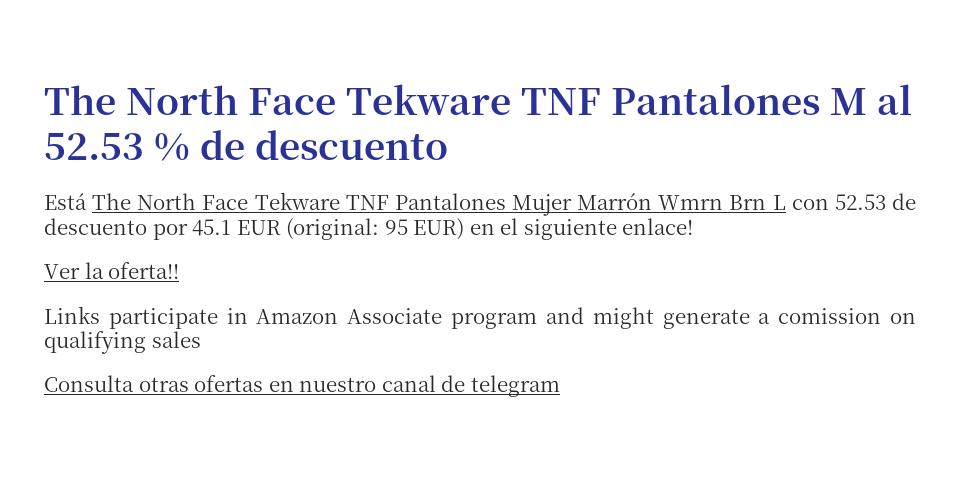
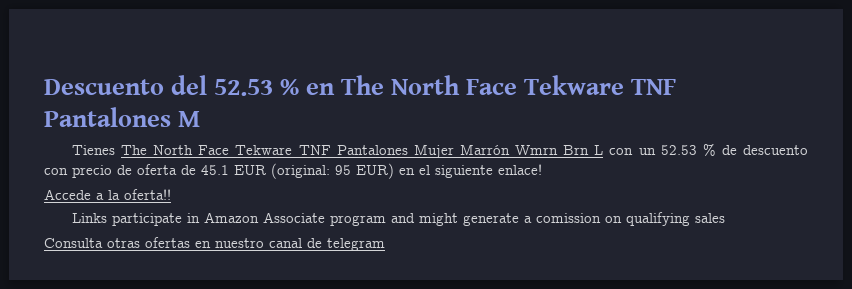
- The North Face Tekware TNF Pantalones M al 52.53 % de descuento
- Está The North Face Tekware TNF Pantalones Mujer Marrón Wmrn Brn L con 52.53 de descuento por 45.1 EUR (original: 95 EUR) en el siguiente enlace!
+ Descuento del 52.53 % en The North Face Tekware TNF Pantalones M
+ Tienes The North Face Tekware TNF Pantalones Mujer Marrón Wmrn Brn L con un 52.53 % de descuento con precio de oferta de 45.1 EUR (original: 95 EUR) en el siguiente enlace!
- Ver la oferta!!
+ Accede a la oferta!!

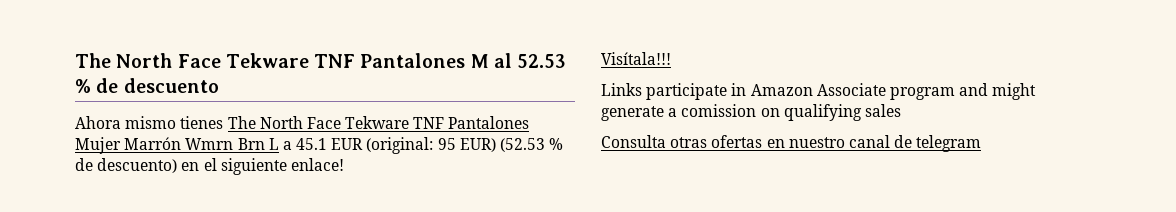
- Descuento del 52.53 % en The North Face Tekware TNF Pantalones M
- Tienes The North Face Tekware TNF Pantalones Mujer Marrón Wmrn Brn L con un 52.53 % de descuento con precio de oferta de 45.1 EUR (original: 95 EUR) en el siguiente enlace!
+ The North Face Tekware TNF Pantalones M al 52.53 % de descuento
+ Ahora mismo tienes The North Face Tekware TNF Pantalones Mujer Marrón Wmrn Brn L a 45.1 EUR (original: 95 EUR) (52.53 % de descuento) en el siguiente enlace!
- Accede a la oferta!!
+ Visítala!!!

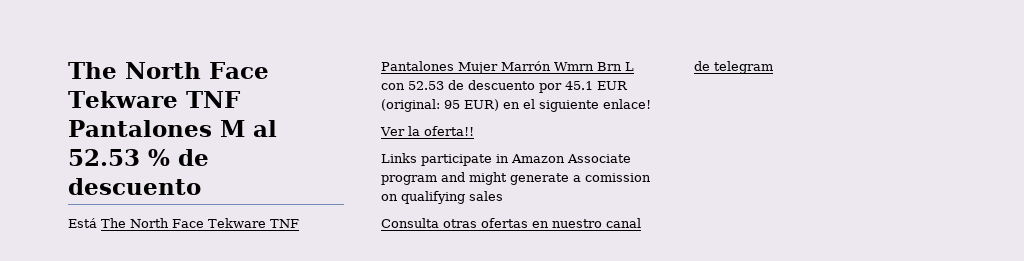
- Ahora mismo tienes The North Face Tekware TNF Pantalones Mujer Marrón Wmrn Brn L a 45.1 EUR (original: 95 EUR) (52.53 % de descuento) en el siguiente enlace!
+ Está The North Face Tekware TNF Pantalones Mujer Marrón Wmrn Brn L con 52.53 de descuento por 45.1 EUR (original: 95 EUR) en el siguiente enlace!
- Visítala!!!
+ Ver la oferta!!

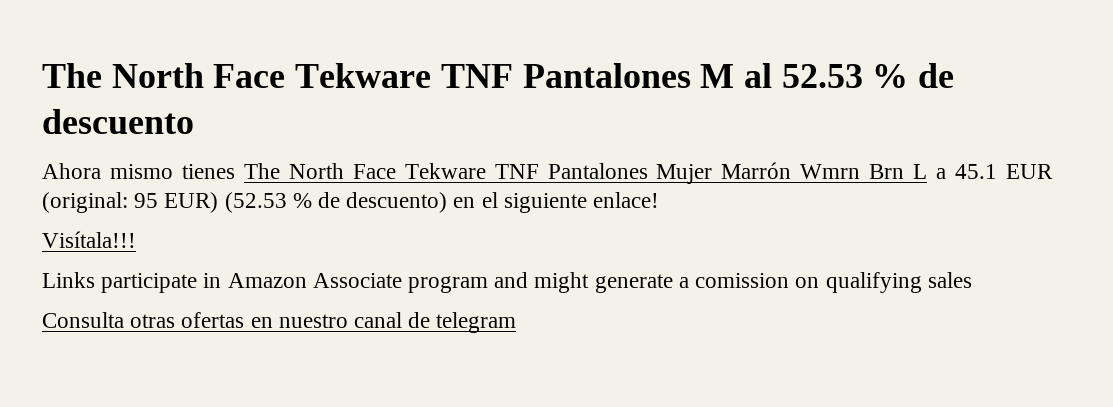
- Está The North Face Tekware TNF Pantalones Mujer Marrón Wmrn Brn L con 52.53 de descuento por 45.1 EUR (original: 95 EUR) en el siguiente enlace!
+ Ahora mismo tienes The North Face Tekware TNF Pantalones Mujer Marrón Wmrn Brn L a 45.1 EUR (original: 95 EUR) (52.53 % de descuento) en el siguiente enlace!
- Ver la oferta!!
+ Visítala!!!

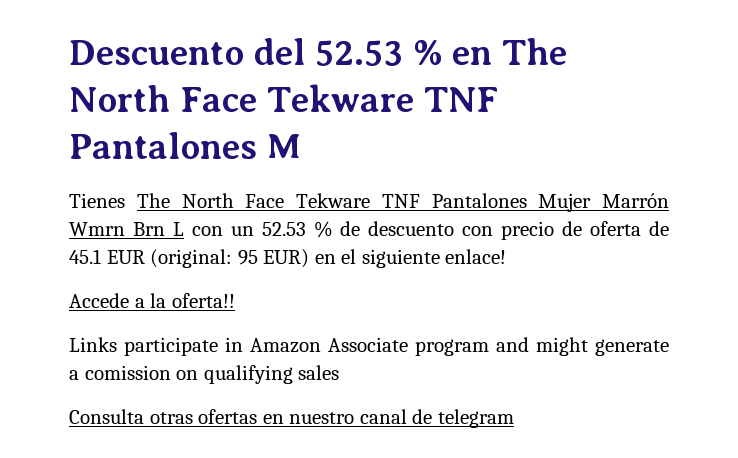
- The North Face Tekware TNF Pantalones M al 52.53 % de descuento
- Ahora mismo tienes The North Face Tekware TNF Pantalones Mujer Marrón Wmrn Brn L a 45.1 EUR (original: 95 EUR) (52.53 % de descuento) en el siguiente enlace!
+ Descuento del 52.53 % en The North Face Tekware TNF Pantalones M
+ Tienes The North Face Tekware TNF Pantalones Mujer Marrón Wmrn Brn L con un 52.53 % de descuento con precio de oferta de 45.1 EUR (original: 95 EUR) en el siguiente enlace!
- Visítala!!!
+ Accede a la oferta!!

